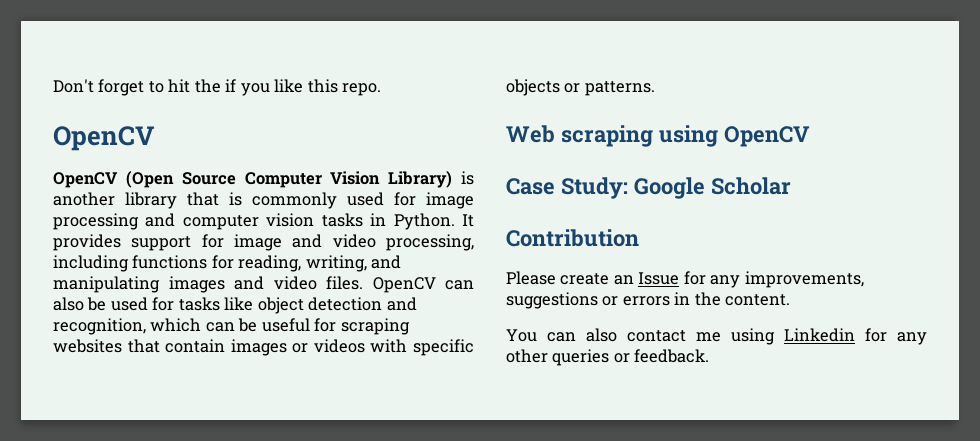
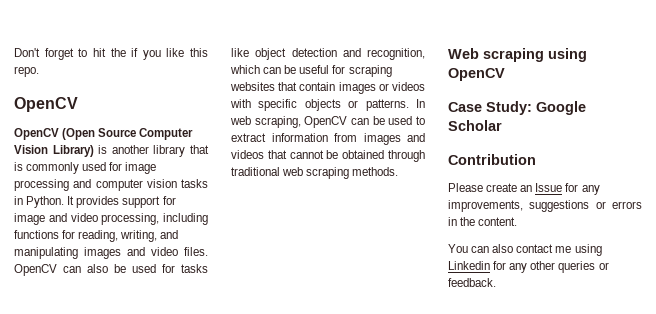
+ In web scraping, OpenCV can be used to extract information from images and videos that cannot be obtained through traditional web scraping methods.

